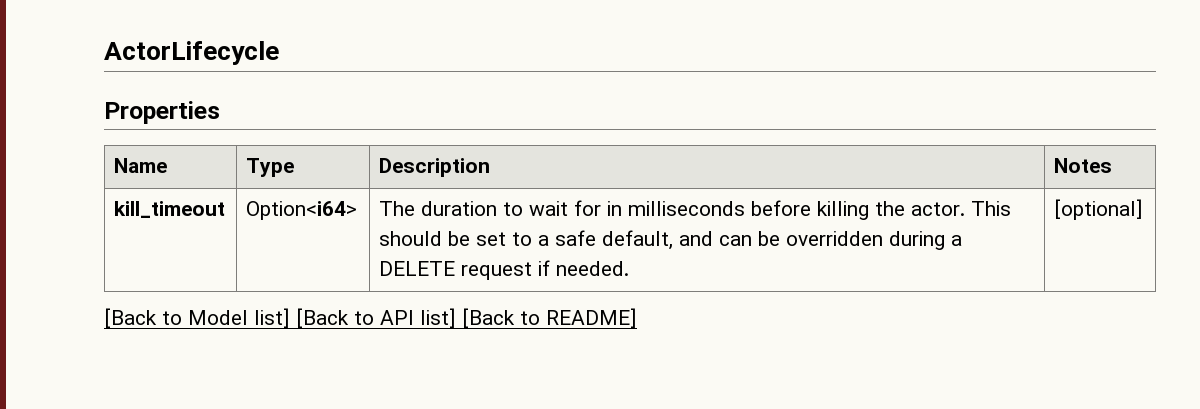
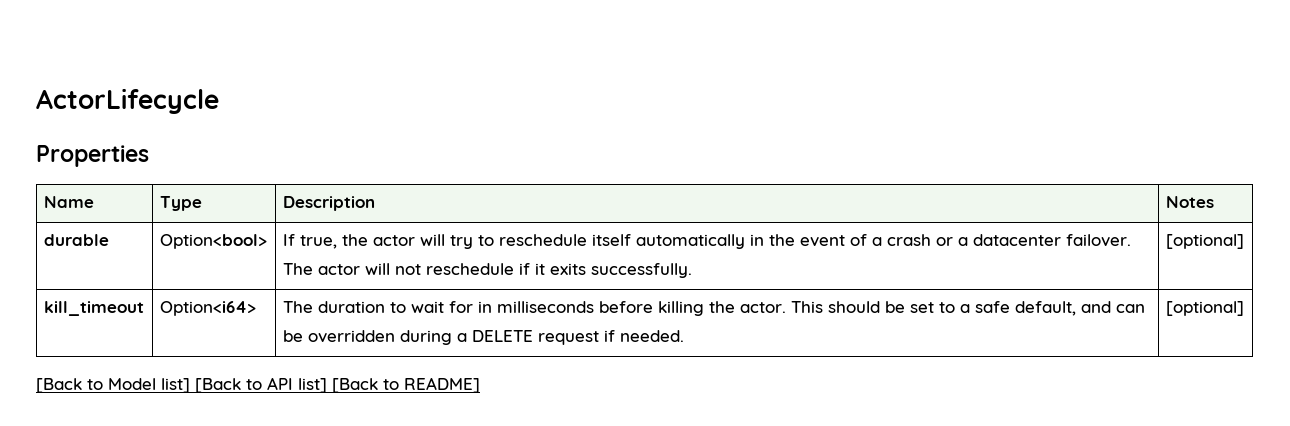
+ durable | Option<bool> | If true, the actor will try to reschedule itself automatically in the event of a crash or a datacenter failover. The actor will not reschedule if it exits successfully. | [optional]

